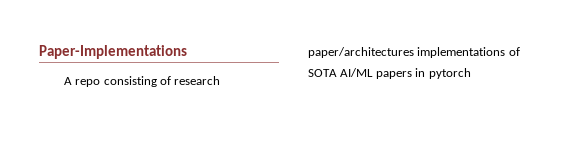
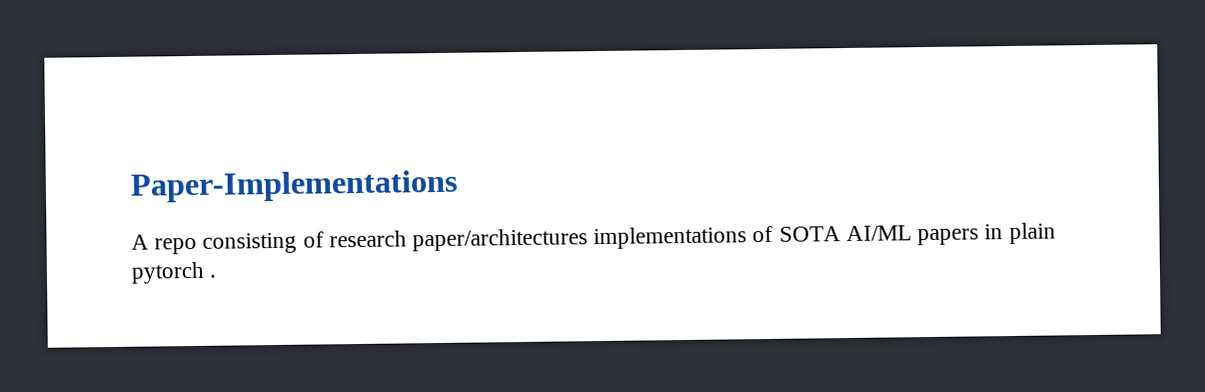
- A repo consisting of research paper/architectures implementations of SOTA AI/ML papers in pytorch
+ A repo consisting of research paper/architectures implementations of SOTA AI/ML papers in plain pytorch .

